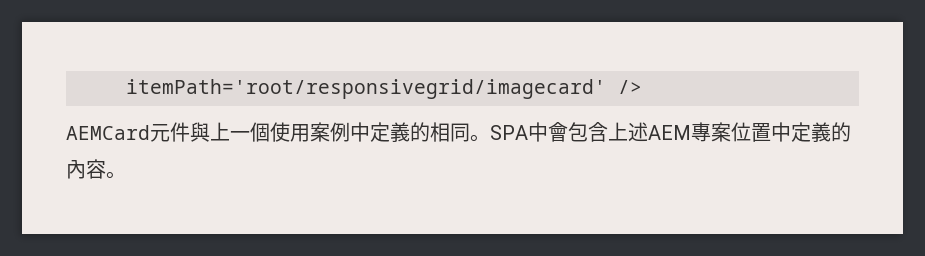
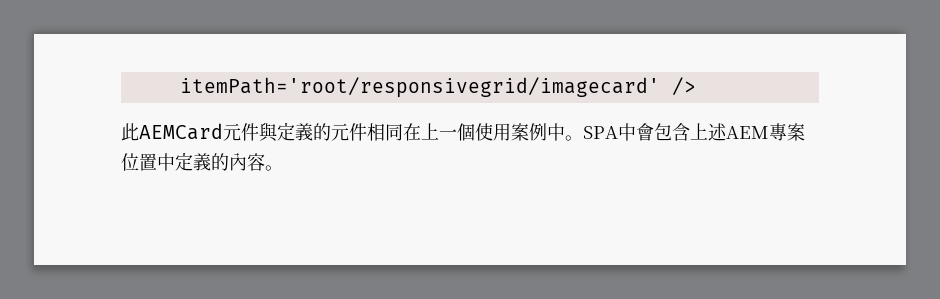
- AEMCard元件與上一個使用案例中定義的相同。
+ 此AEMCard元件與定義的元件相同在上一個使用案例中。

